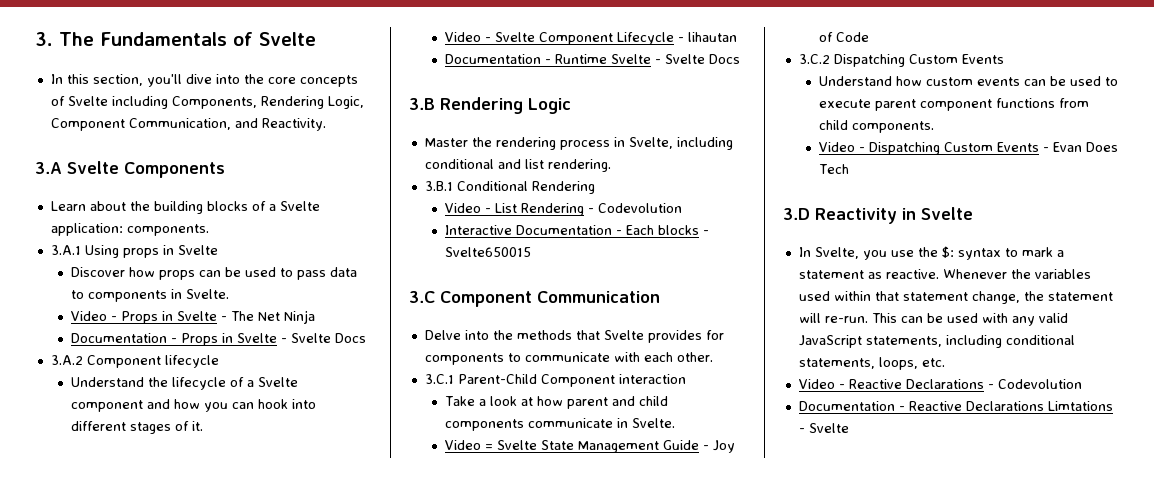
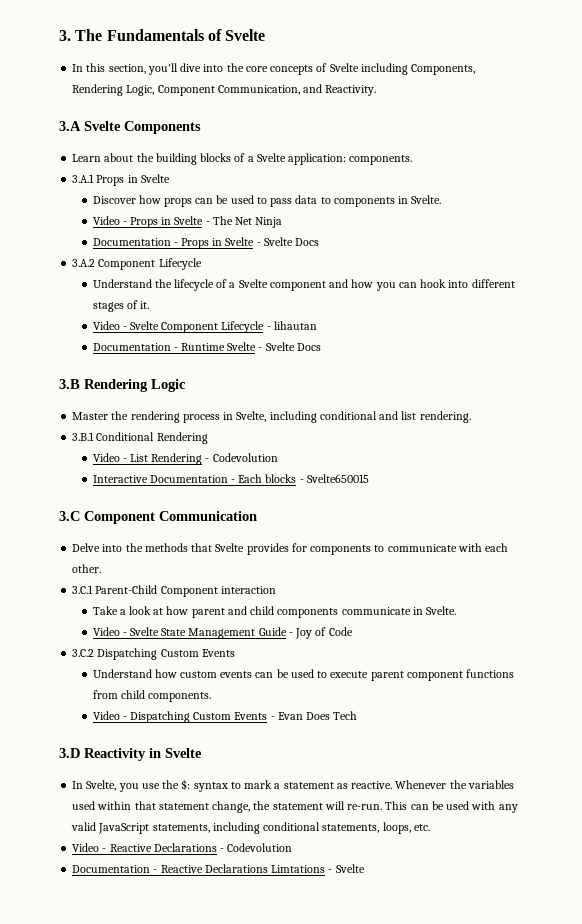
- 3.A.1 Using props in Svelte
+ 3.A.1 Props in Svelte
- 3.A.2 Component lifecycle
+ 3.A.2 Component Lifecycle
- Video = Svelte State Management Guide - Joy of Code
+ Video - Svelte State Management Guide - Joy of Code

